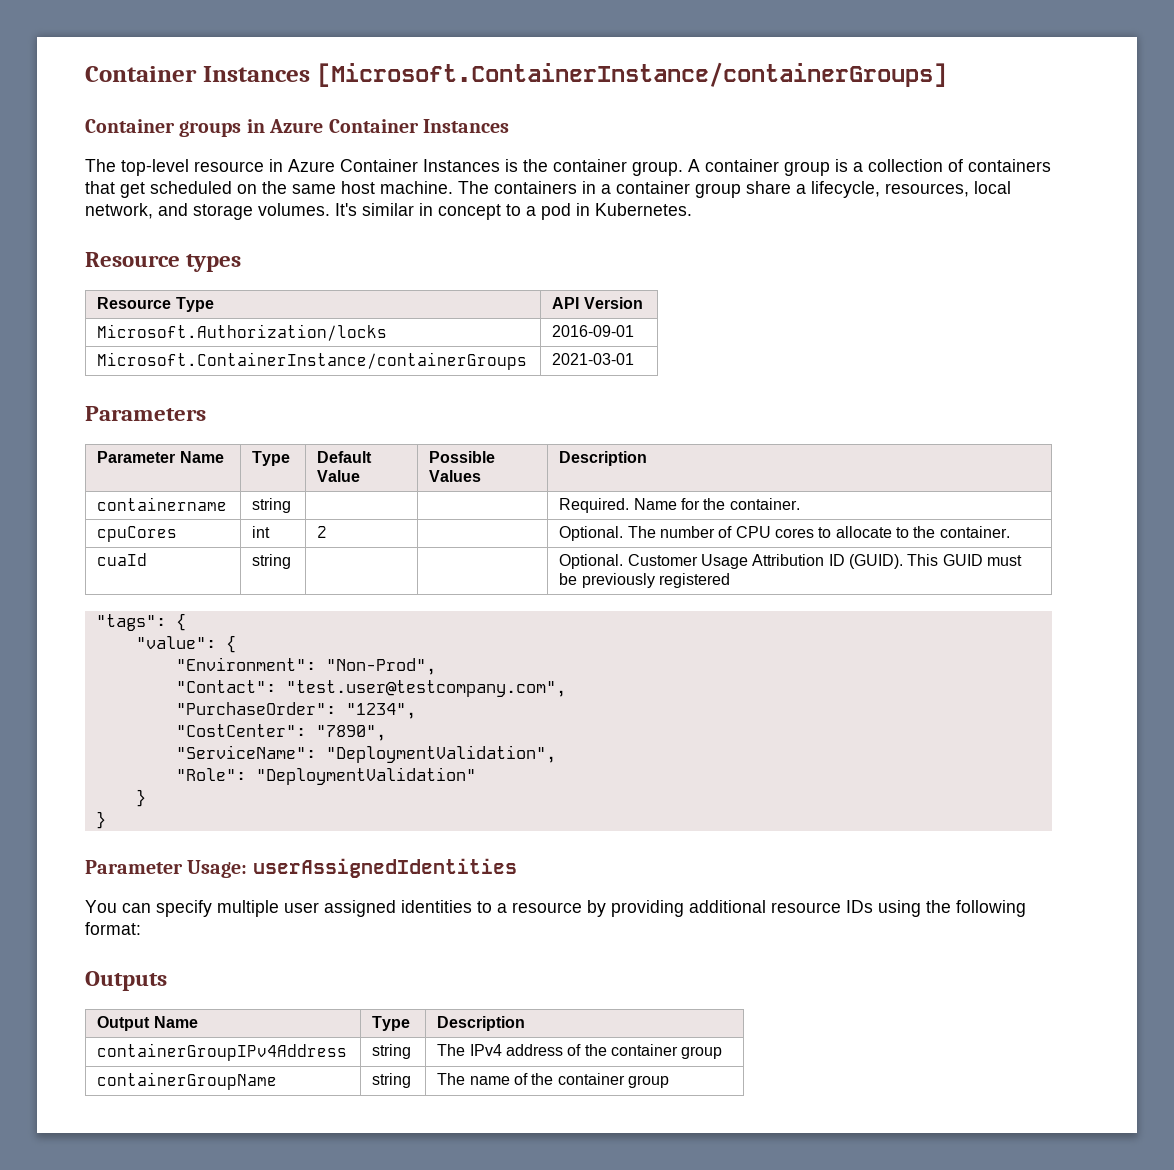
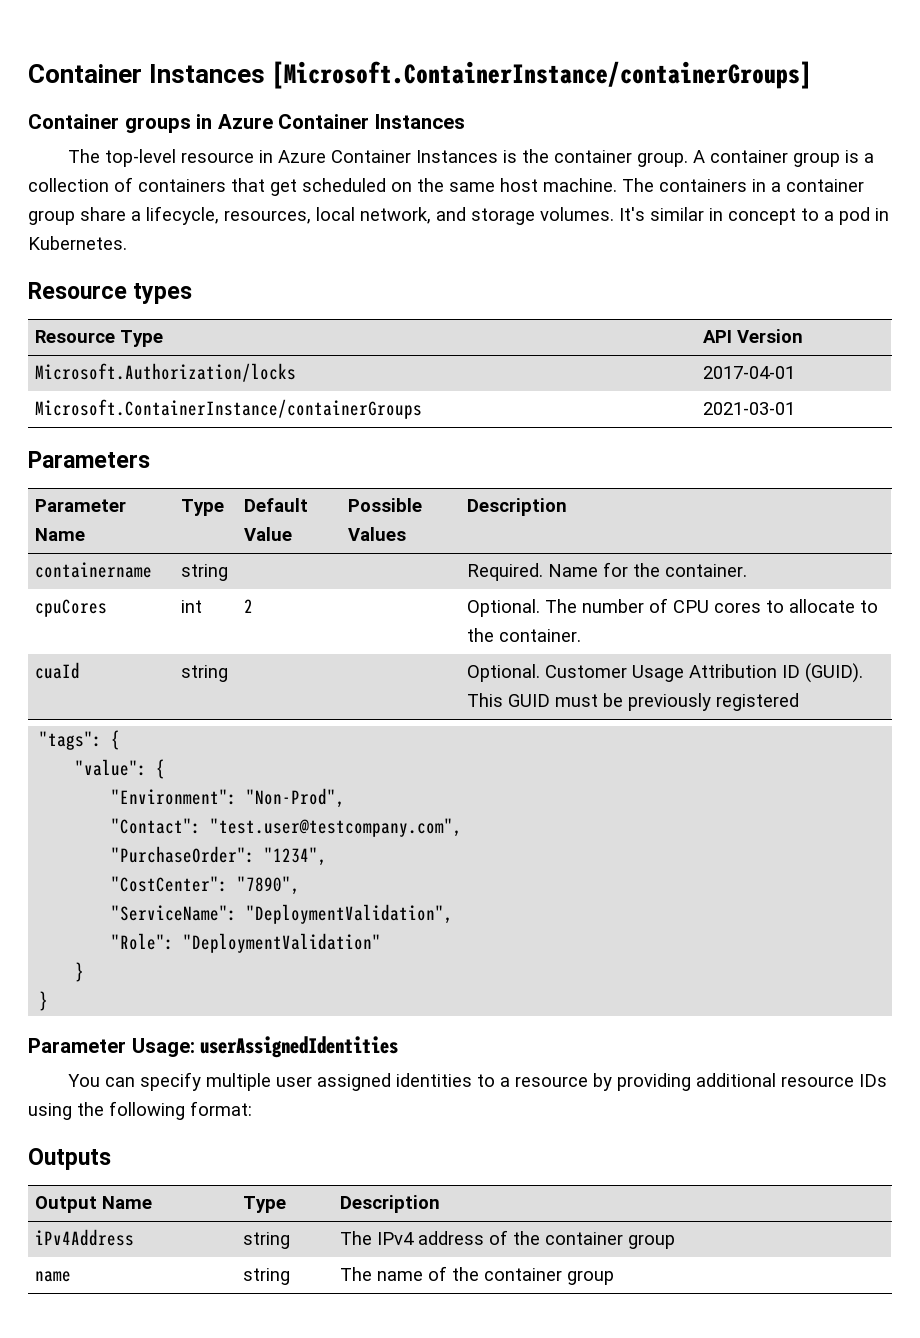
- Microsoft.Authorization/locks | 2016-09-01
+ Microsoft.Authorization/locks | 2017-04-01
- containerGroupIPv4Address | string | The IPv4 address of the container group
+ iPv4Address | string | The IPv4 address of the container group
- containerGroupName | string | The name of the container group
+ name | string | The name of the container group

